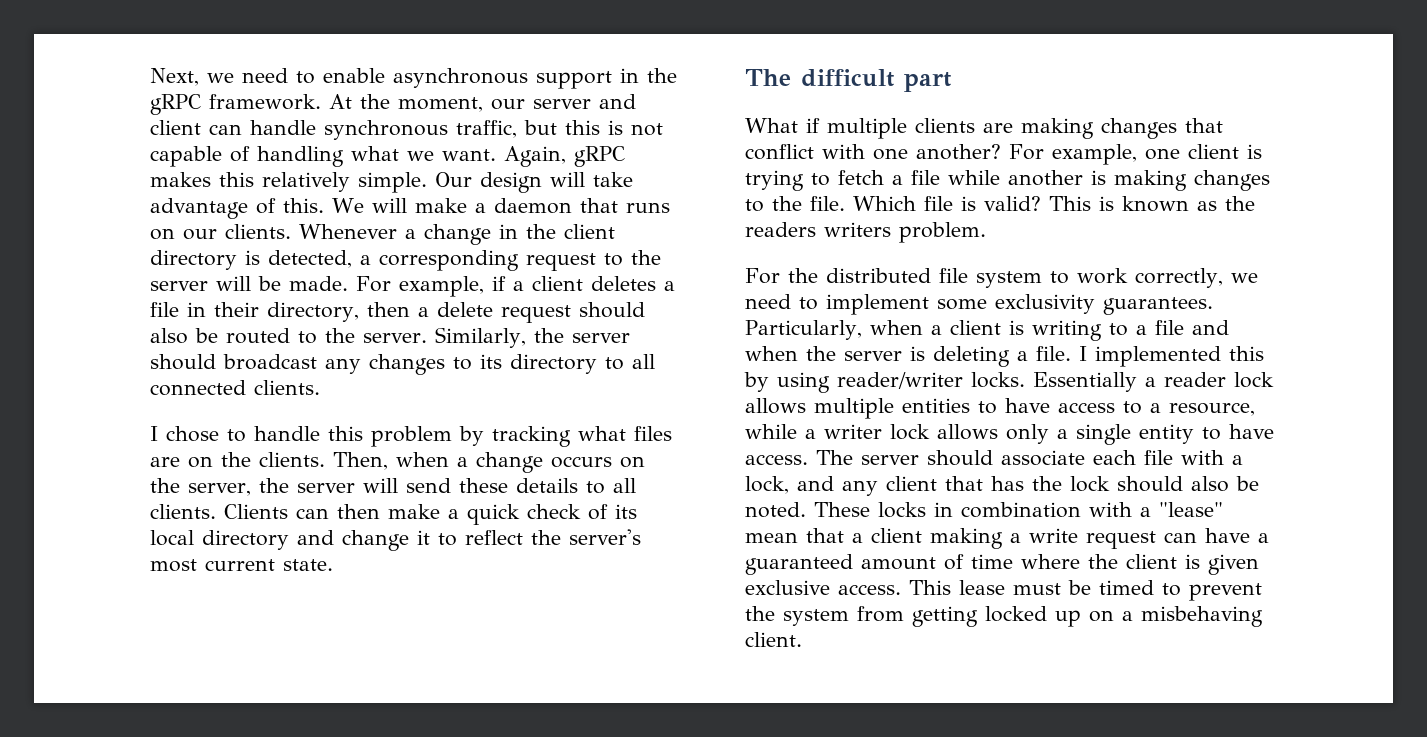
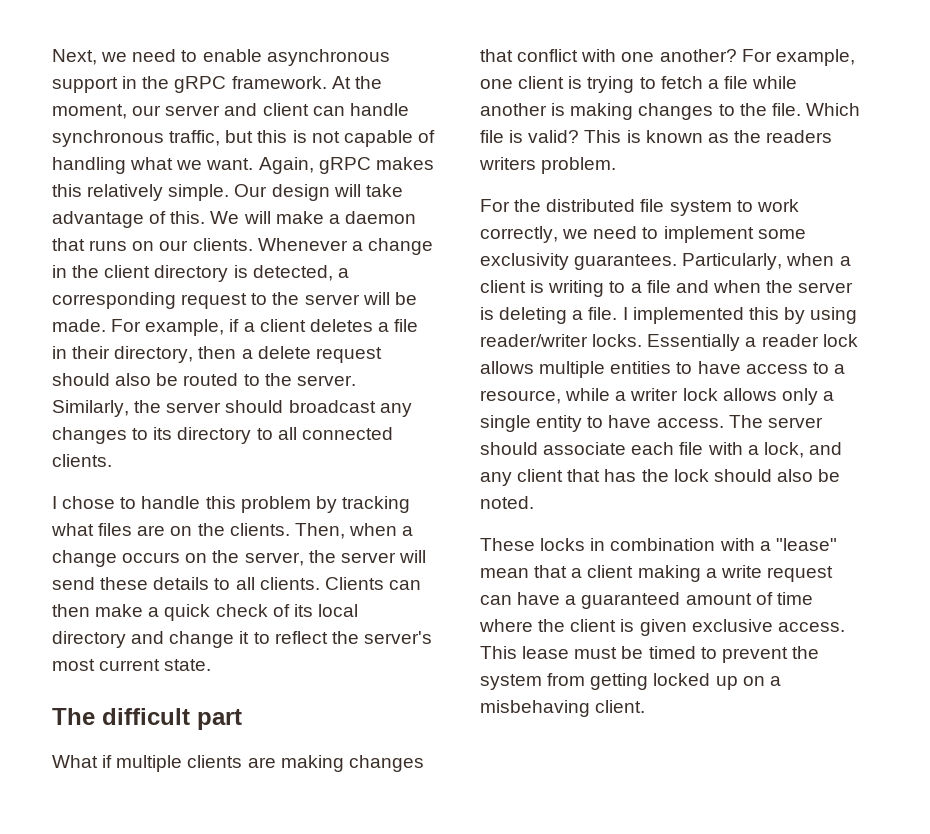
- The server should associate each file with a lock, and any client that has the lock should also be noted. These locks in combination with a "lease" mean that a client making a write request can have a guaranteed amount of time where the client is given exclusive access.
+ The server should associate each file with a lock, and any client that has the lock should also be noted.
+ These locks in combination with a "lease" mean that a client making a write request can have a guaranteed amount of time where the client is given exclusive access.

